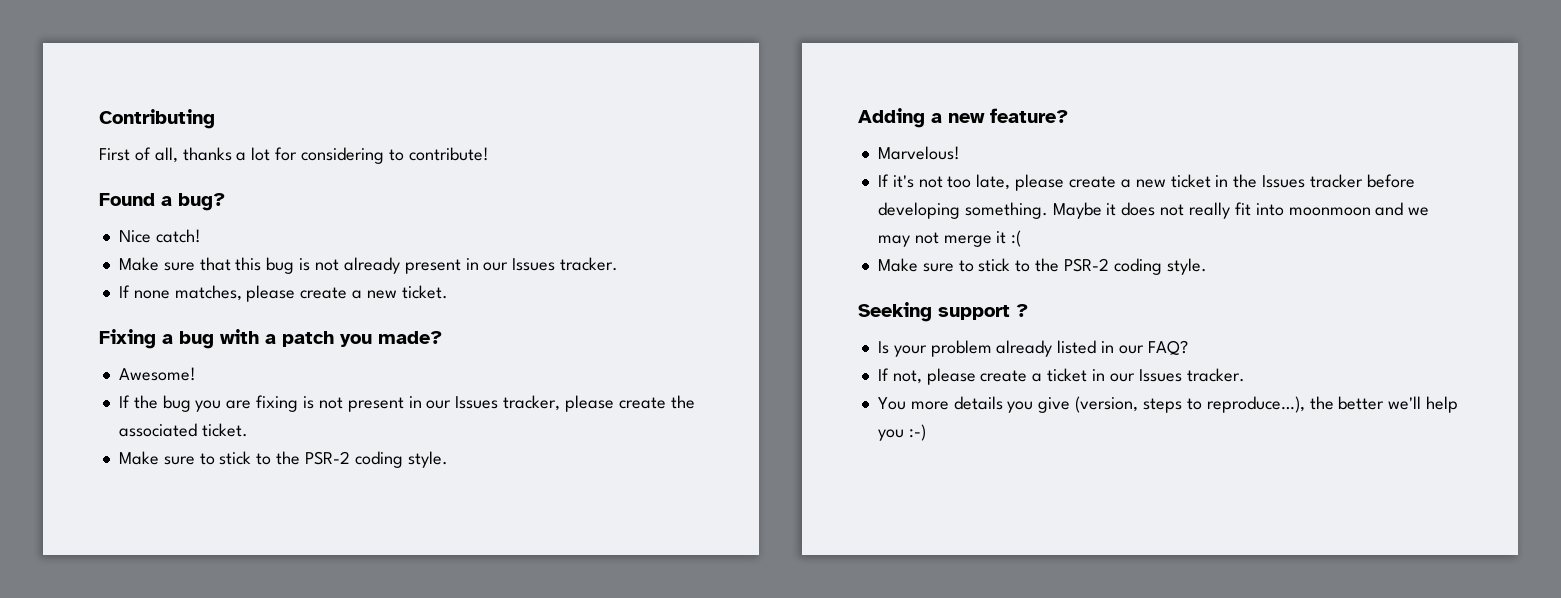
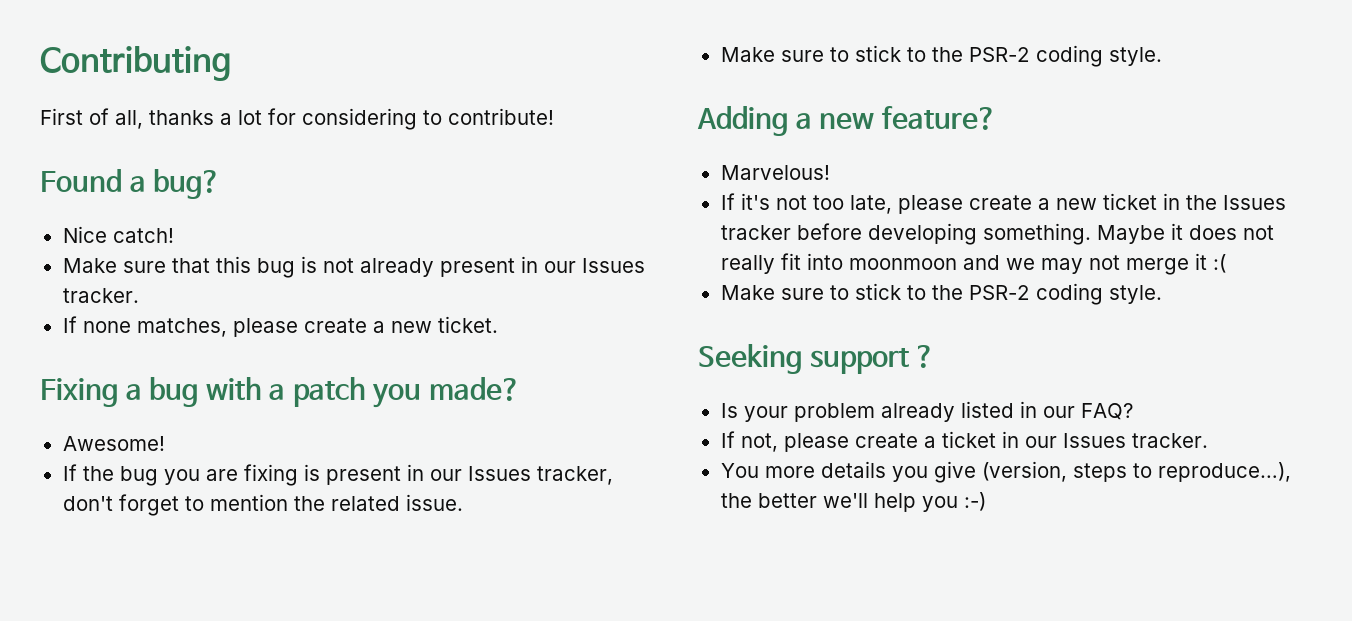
- If the bug you are fixing is not present in our Issues tracker, please create the associated ticket.
+ If the bug you are fixing is present in our Issues tracker, don't forget to mention the related issue.

